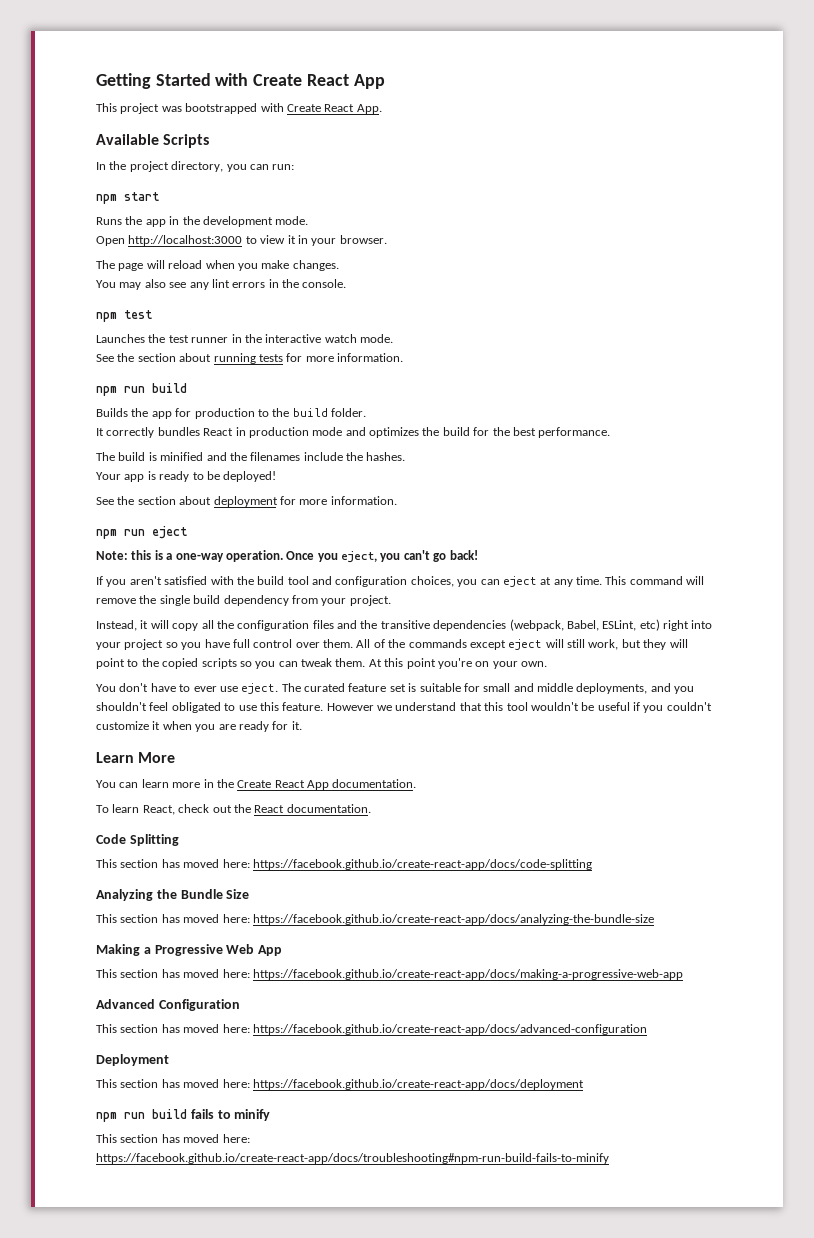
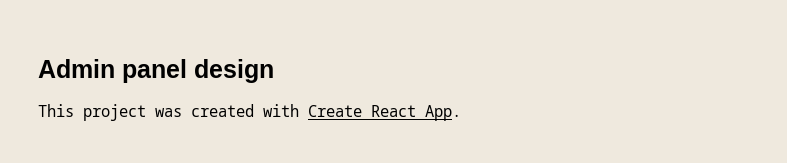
- Getting Started with Create React App
+ Admin panel design
- This project was bootstrapped with Create React App.
+ This project was created with Create React App.
- Available Scripts
- In the project directory, you can run:
- npm start
- Runs the app in the development mode.
- Open http://localhost:3000 to view it in your browser.
- The page will reload when you make changes.
- You may also see any lint errors in the console.
- npm test
- Launches the test runner in the interactive watch mode.
- See the section about running tests for more information.
- npm run build
- Builds the app for production to the build folder.
- It correctly bundles React in production mode and optimizes the build for the best performance.
- The build is minified and the filenames include the hashes.
- Your app is ready to be deployed!
- See the section about deployment for more information.
- npm run eject
- Note: this is a one-way operation. Once you eject, you can't go back!
- If you aren't satisfied with the build tool and configuration choices, you can eject at any time. This command will remove the single build dependency from your project.
- Instead, it will copy all the configuration files and the transitive dependencies (webpack, Babel, ESLint, etc) right into your project so you have full control over them. All of the commands except eject will still work, but they will point to the copied scripts so you can tweak them. At this point you're on your own.
- You don't have to ever use eject. The curated feature set is suitable for small and middle deployments, and you shouldn't feel obligated to use this feature. However we understand that this tool wouldn't be useful if you couldn't customize it when you are ready for it.
- Learn More
- You can learn more in the Create React App documentation.
- To learn React, check out the React documentation.
- Code Splitting
- This section has moved here: https://facebook.github.io/create-react-app/docs/code-splitting
- Analyzing the Bundle Size
- This section has moved here: https://facebook.github.io/create-react-app/docs/analyzing-the-bundle-size
- Making a Progressive Web App
- This section has moved here: https://facebook.github.io/create-react-app/docs/making-a-progressive-web-app
- Advanced Configuration
- This section has moved here: https://facebook.github.io/create-react-app/docs/advanced-configuration
- Deployment
- This section has moved here: https://facebook.github.io/create-react-app/docs/deployment
- npm run build fails to minify
- This section has moved here: https://facebook.github.io/create-react-app/docs/troubleshooting#npm-run-build-fails-to-minify

